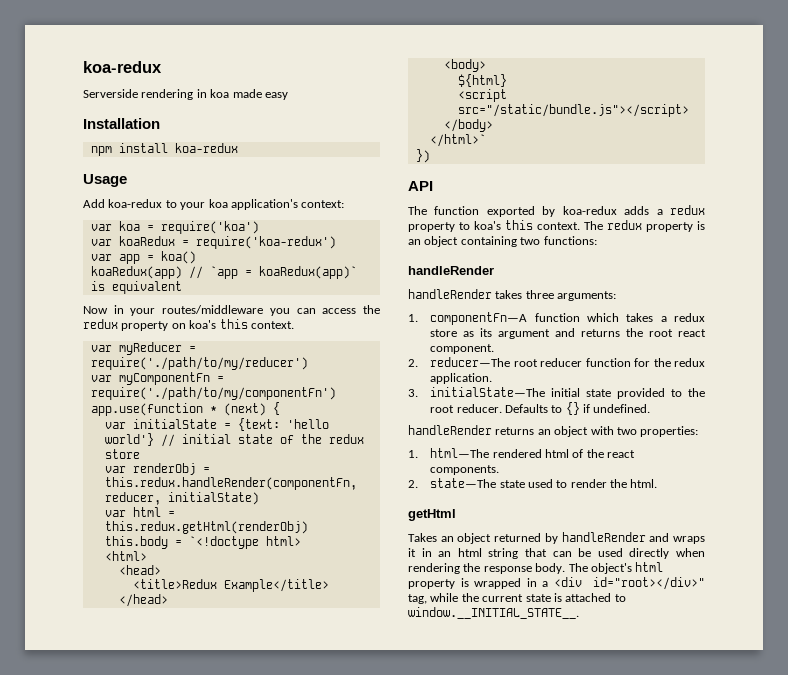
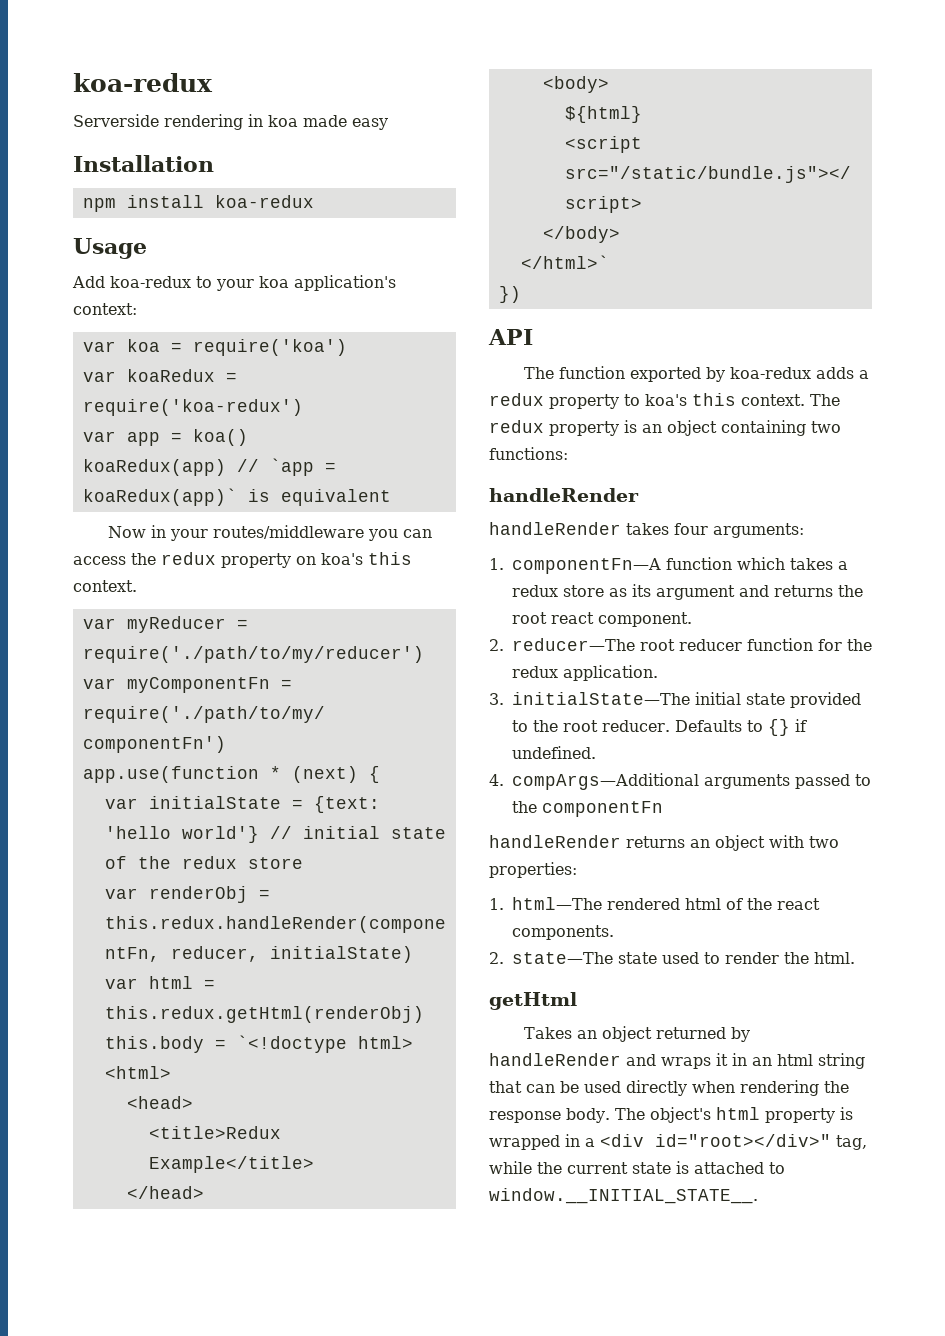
- handleRender takes three arguments:
+ handleRender takes four arguments:
+ 4. compArgs—Additional arguments passed to the componentFn

